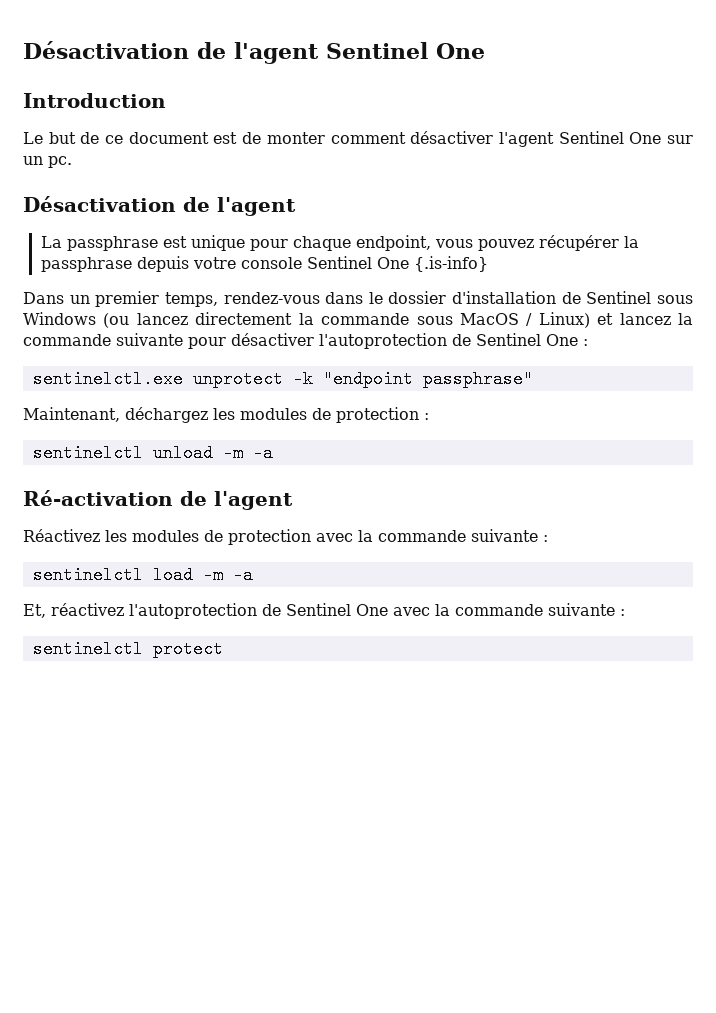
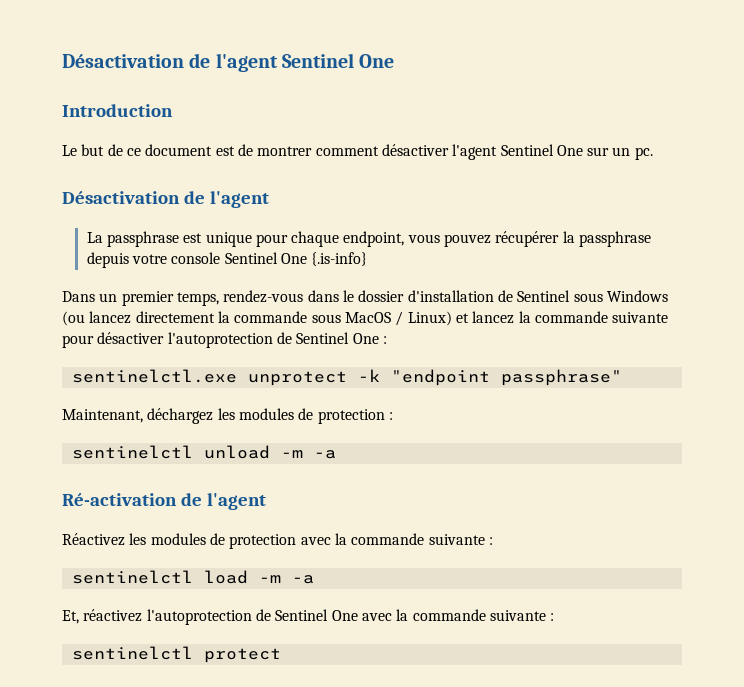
- Le but de ce document est de monter comment désactiver l'agent Sentinel One sur un pc.
+ Le but de ce document est de montrer comment désactiver l'agent Sentinel One sur un pc.

